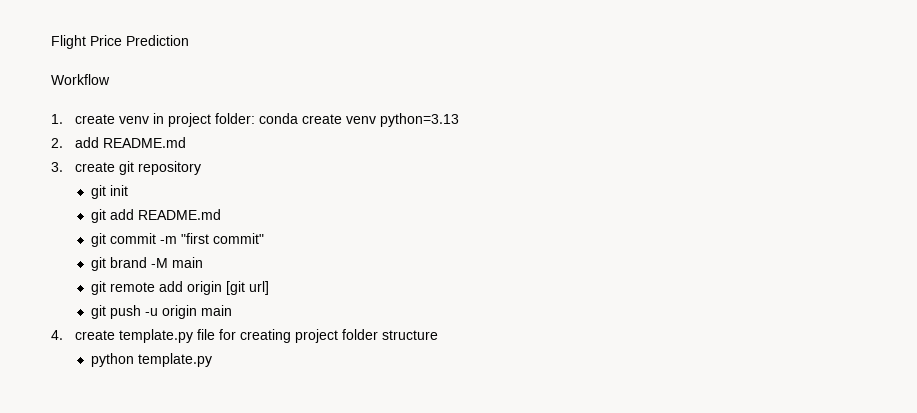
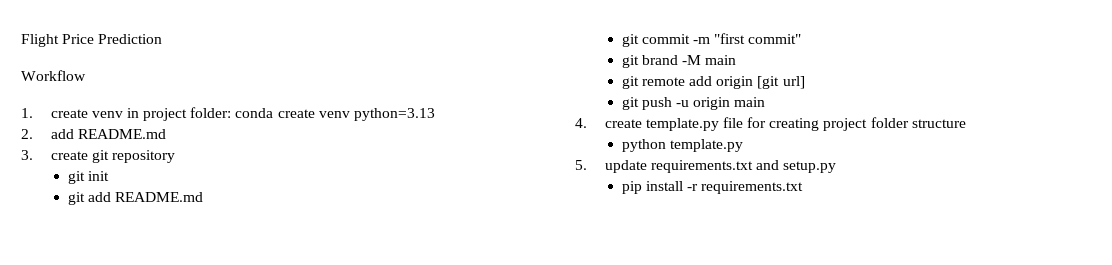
+ 5. update requirements.txt and setup.py
+ pip install -r requirements.txt

